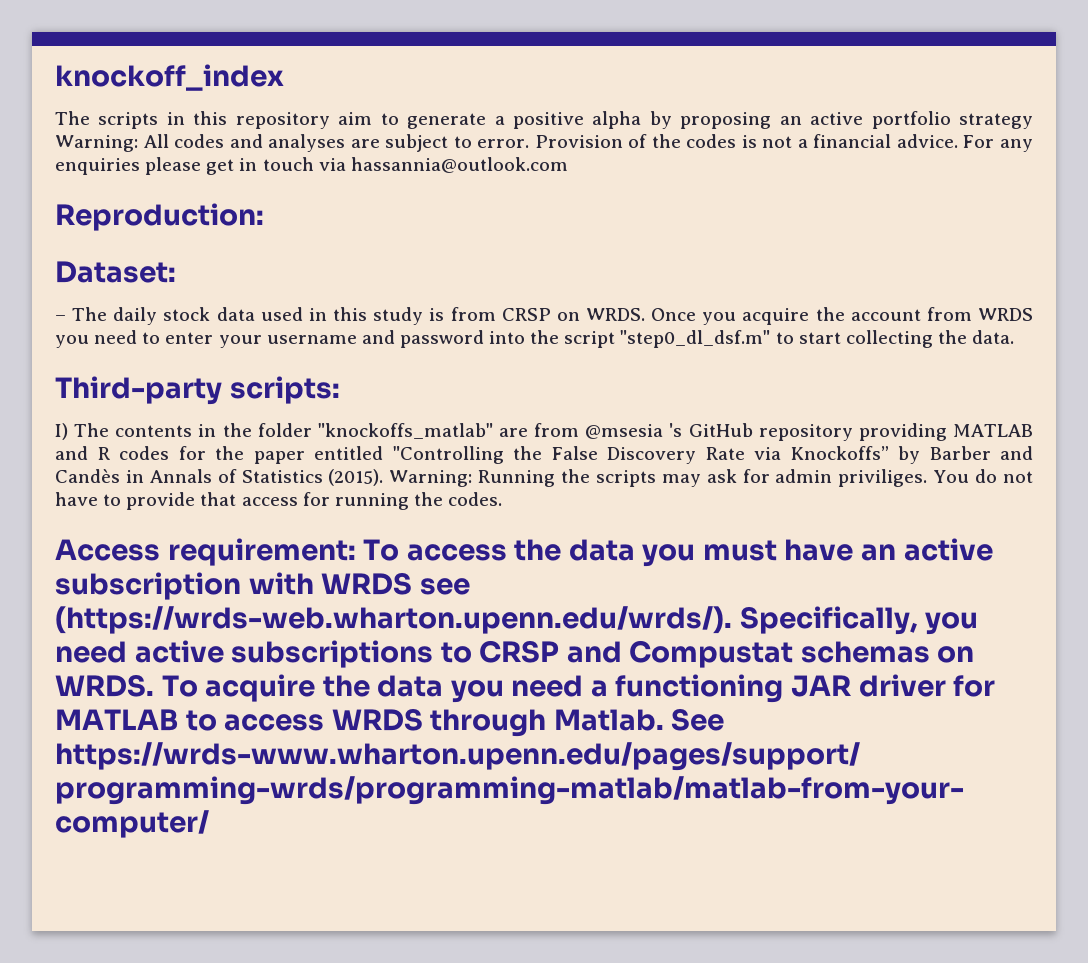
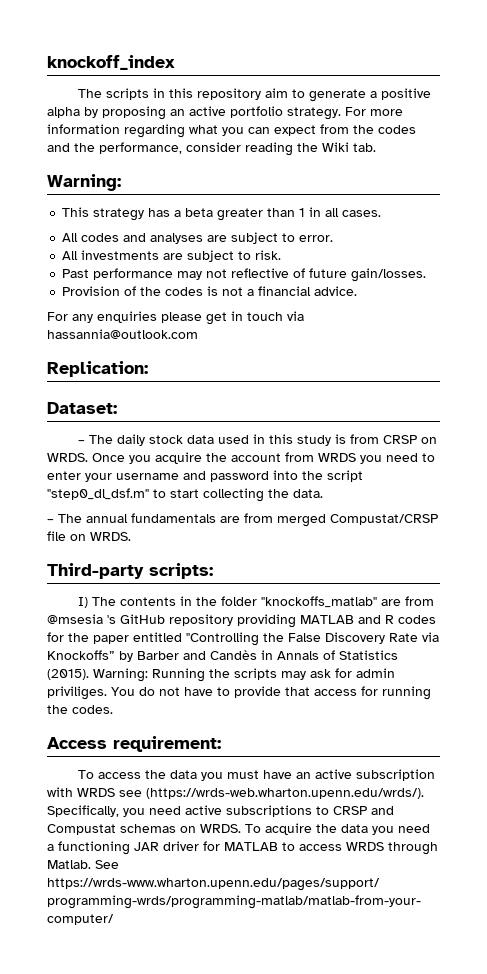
- The scripts in this repository aim to generate a positive alpha by proposing an active portfolio strategy Warning: All codes and analyses are subject to error. Provision of the codes is not a financial advice. For any enquiries please get in touch via hassannia@outlook.com
+ The scripts in this repository aim to generate a positive alpha by proposing an active portfolio strategy. For more information regarding what you can expect from the codes and the performance, consider reading the Wiki tab.
+ Warning:
+ This strategy has a beta greater than 1 in all cases.
+ All codes and analyses are subject to error.
+ All investments are subject to risk.
+ Past performance may not reflective of future gain/losses.
+ Provision of the codes is not a financial advice.
+ For any enquiries please get in touch via hassannia@outlook.com
- Reproduction:
+ Replication:
+ – The annual fundamentals are from merged Compustat/CRSP file on WRDS.
- Access requirement: To access the data you must have an active subscription with WRDS see (https://wrds-web.wharton.upenn.edu/wrds/). Specifically, you need active subscriptions to CRSP and Compustat schemas on WRDS.
+ Access requirement:
+ To access the data you must have an active subscription with WRDS see (https://wrds-web.wharton.upenn.edu/wrds/). Specifically, you need active subscriptions to CRSP and Compustat schemas on WRDS.

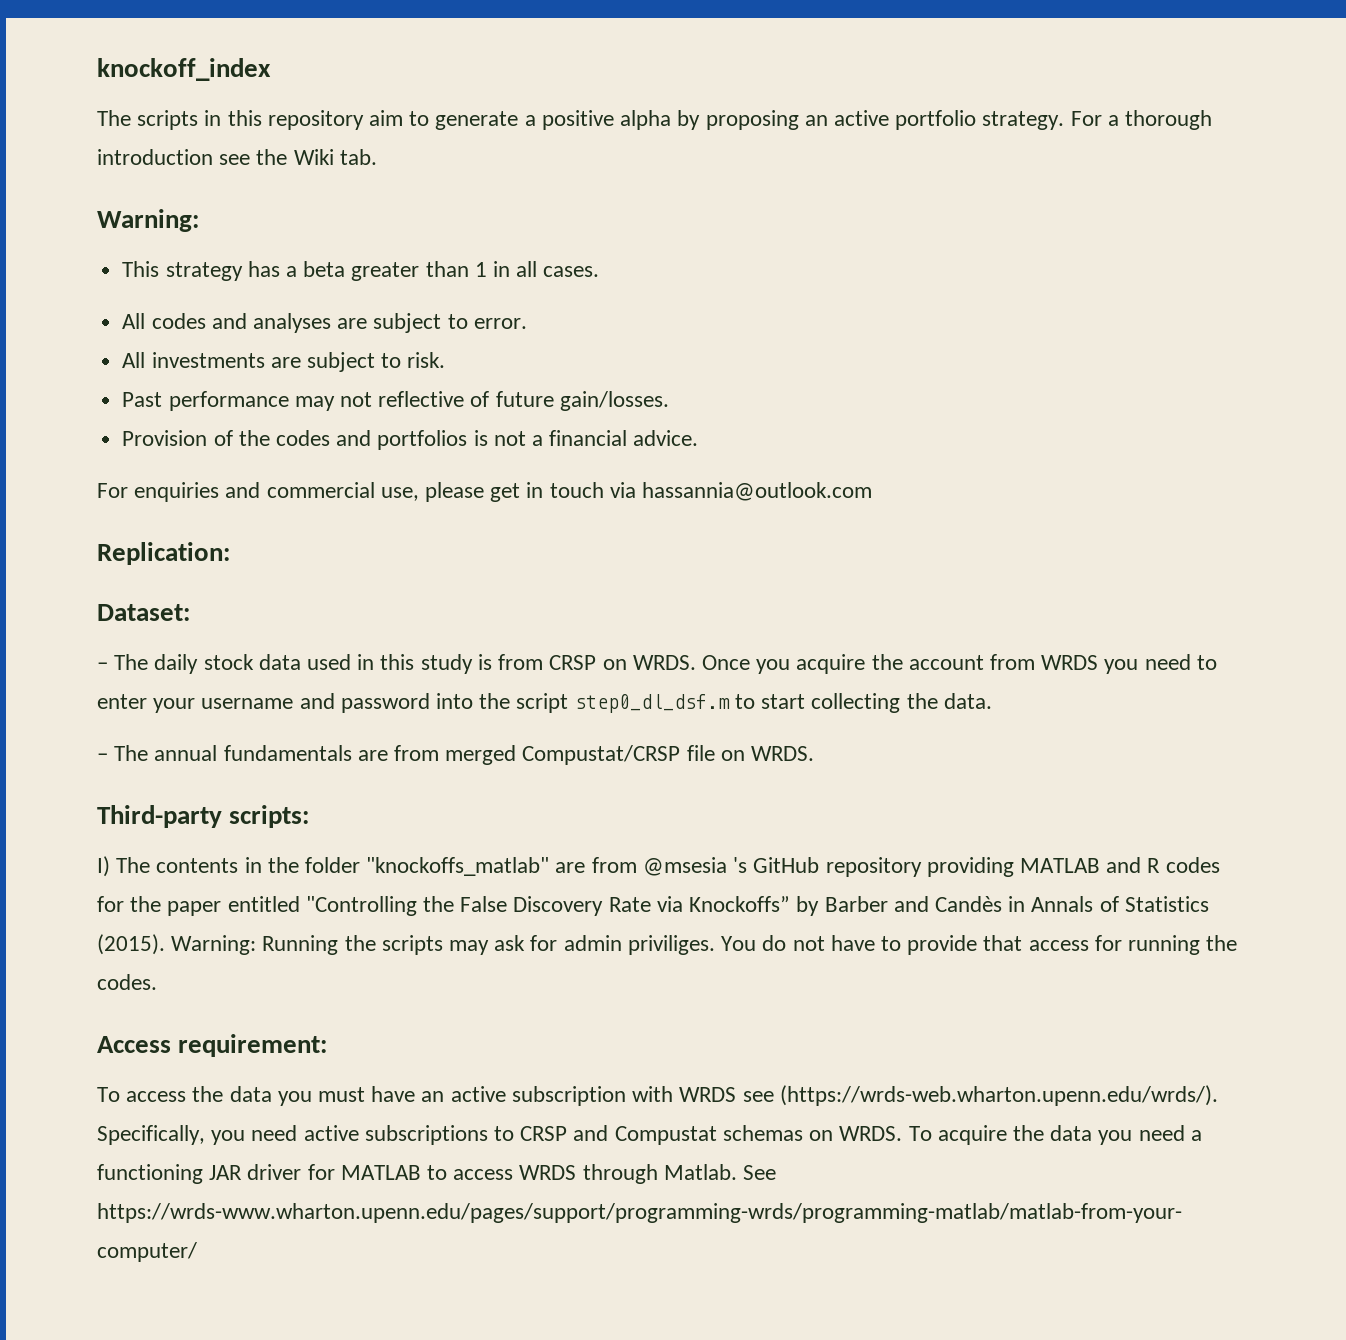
- For more information regarding what you can expect from the codes and the performance, consider reading the Wiki tab.
+ For a thorough introduction see the Wiki tab.
- Provision of the codes is not a financial advice.
+ Provision of the codes and portfolios is not a financial advice.
- For any enquiries please get in touch via hassannia@outlook.com
+ For enquiries and commercial use, please get in touch via hassannia@outlook.com
- Once you acquire the account from WRDS you need to enter your username and password into the script "step0_dl_dsf.m" to start collecting the data.
+ Once you acquire the account from WRDS you need to enter your username and password into the script step0_dl_dsf.m to start collecting the data.

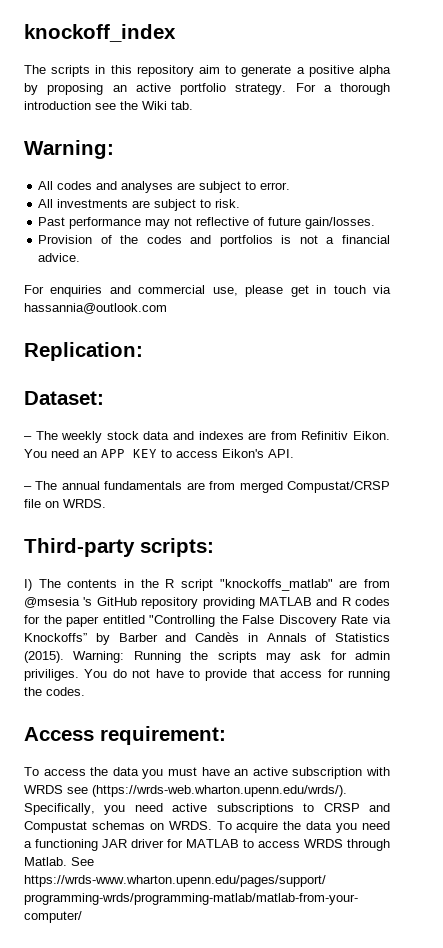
- This strategy has a beta greater than 1 in all cases.
- – The daily stock data used in this study is from CRSP on WRDS. Once you acquire the account from WRDS you need to enter your username and password into the script step0_dl_dsf.m to start collecting the data.
+ – The weekly stock data and indexes are from Refinitiv Eikon. You need an APP KEY to access Eikon's API.
- I) The contents in the folder "knockoffs_matlab" are from @msesia 's GitHub repository providing MATLAB and R codes for the paper entitled "Controlling the False Discovery Rate via Knockoffs” by Barber and Candès in Annals of Statistics (2015).
+ I) The contents in the R script "knockoffs_matlab" are from @msesia 's GitHub repository providing MATLAB and R codes for the paper entitled "Controlling the False Discovery Rate via Knockoffs” by Barber and Candès in Annals of Statistics (2015).

